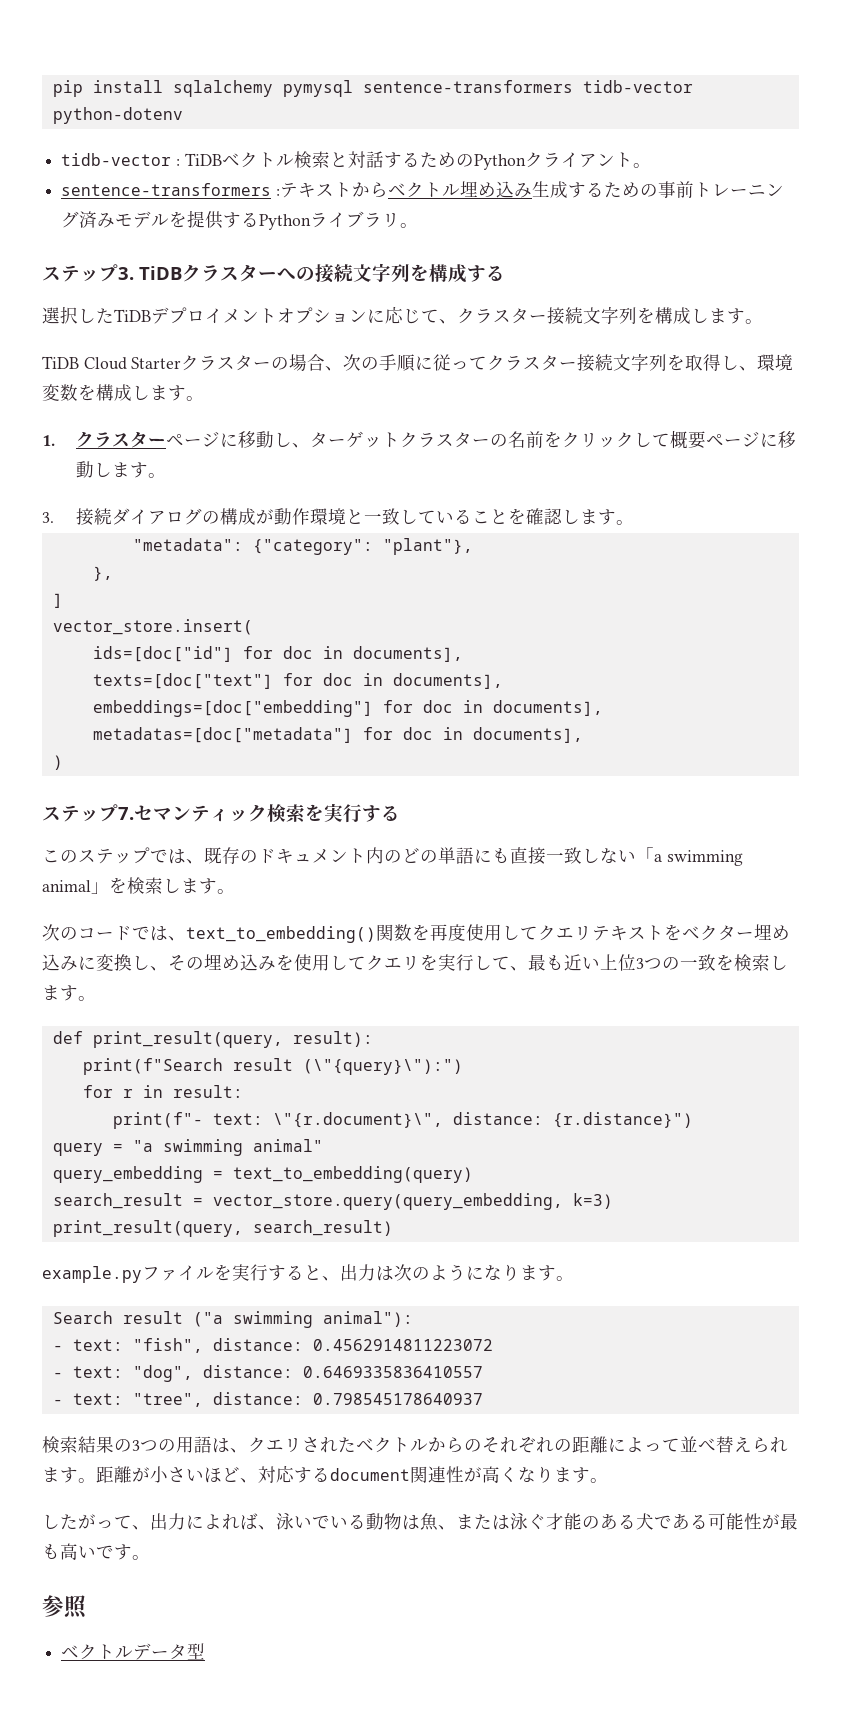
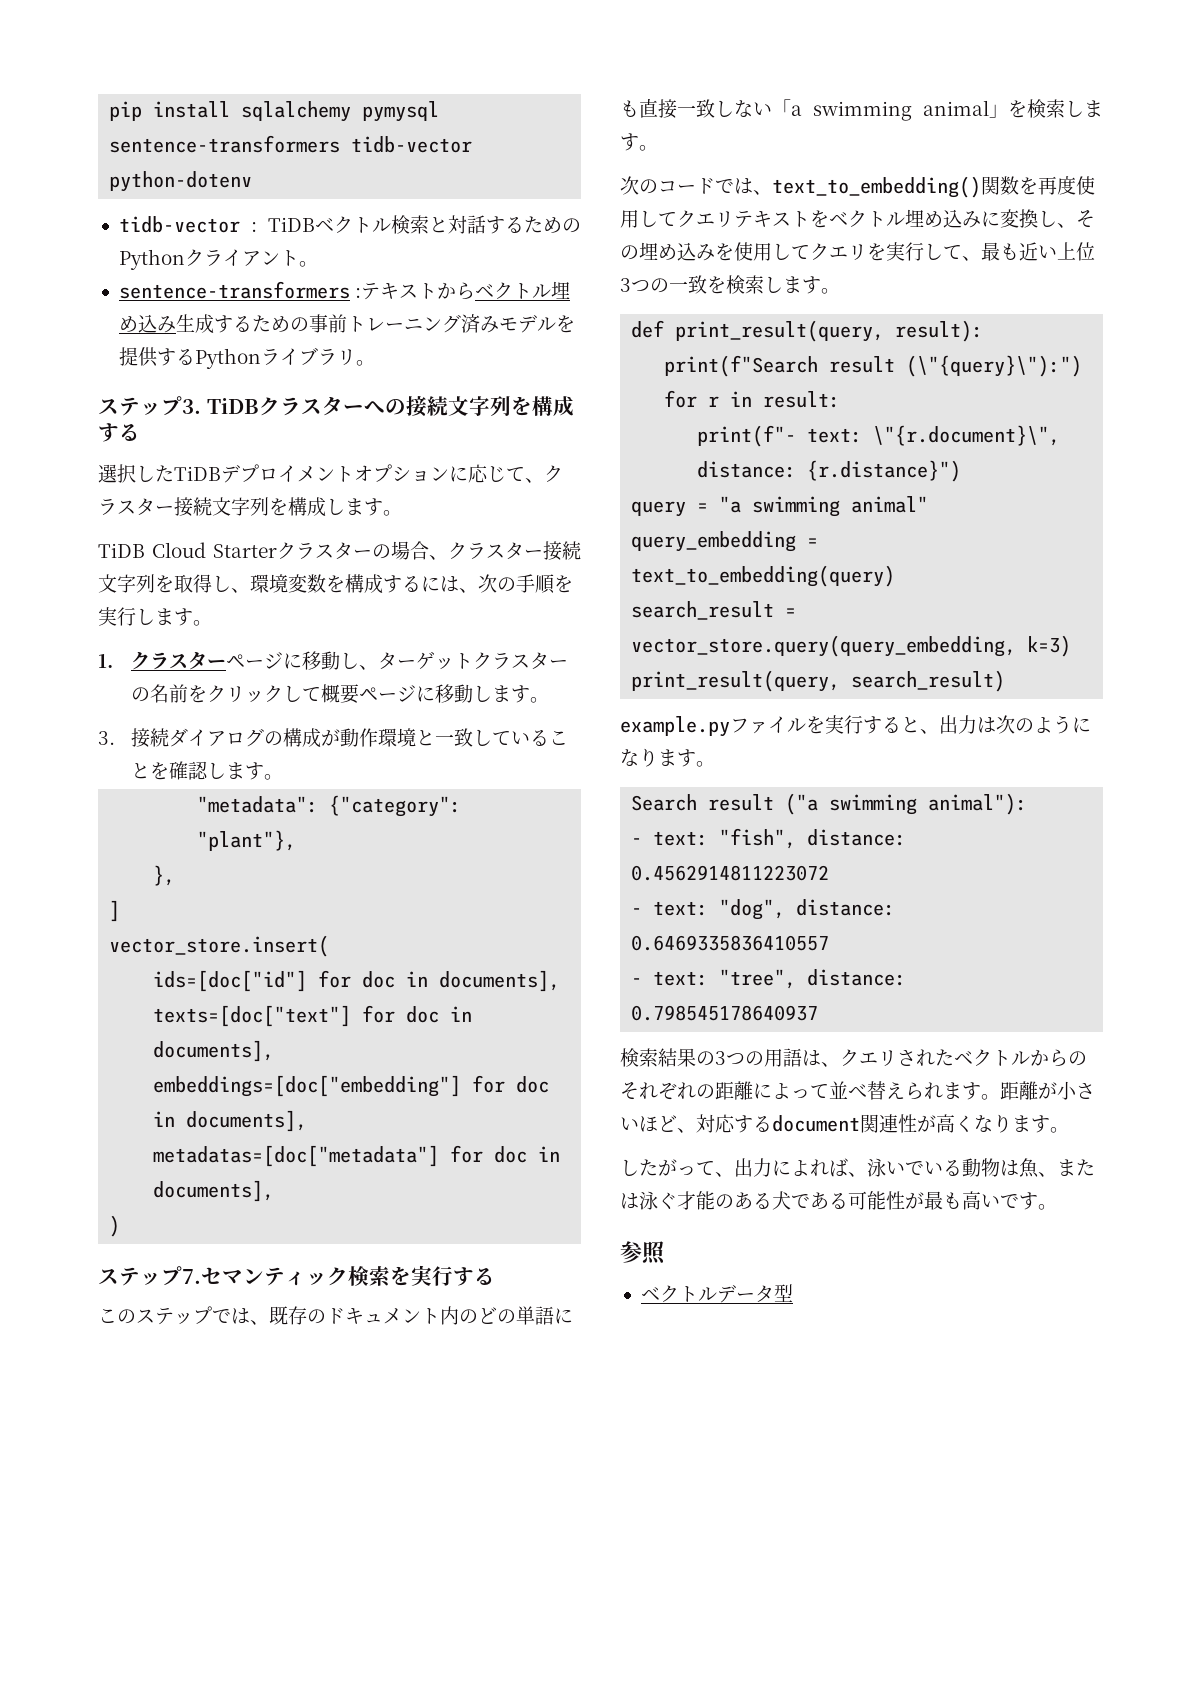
- TiDB Cloud Starterクラスターの場合、次の手順に従ってクラスター接続文字列を取得し、環境変数を構成します。
+ TiDB Cloud Starterクラスターの場合、クラスター接続文字列を取得し、環境変数を構成するには、次の手順を実行します。
- 次のコードでは、text_to_embedding()関数を再度使用してクエリテキストをベクター埋め込みに変換し、その埋め込みを使用してクエリを実行して、最も近い上位3つの一致を検索します。
+ 次のコードでは、text_to_embedding()関数を再度使用してクエリテキストをベクトル埋め込みに変換し、その埋め込みを使用してクエリを実行して、最も近い上位3つの一致を検索します。

